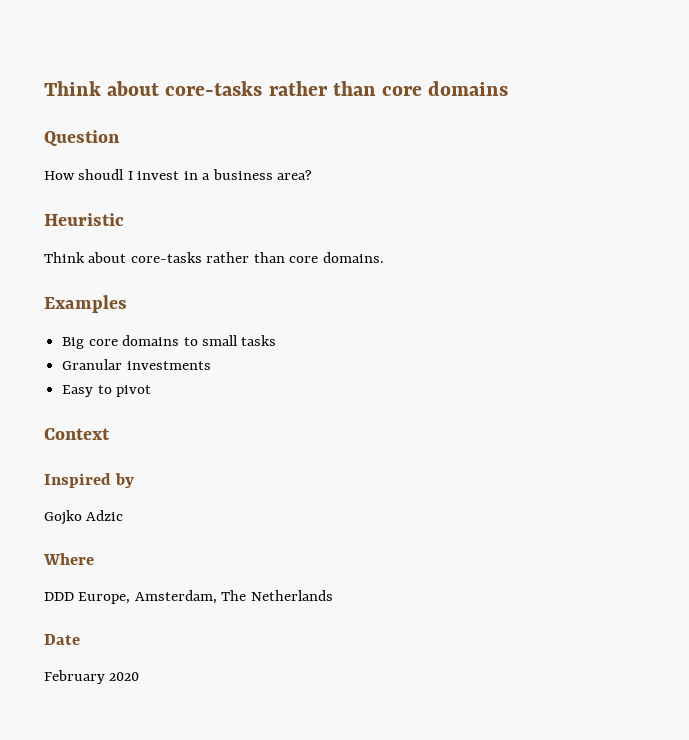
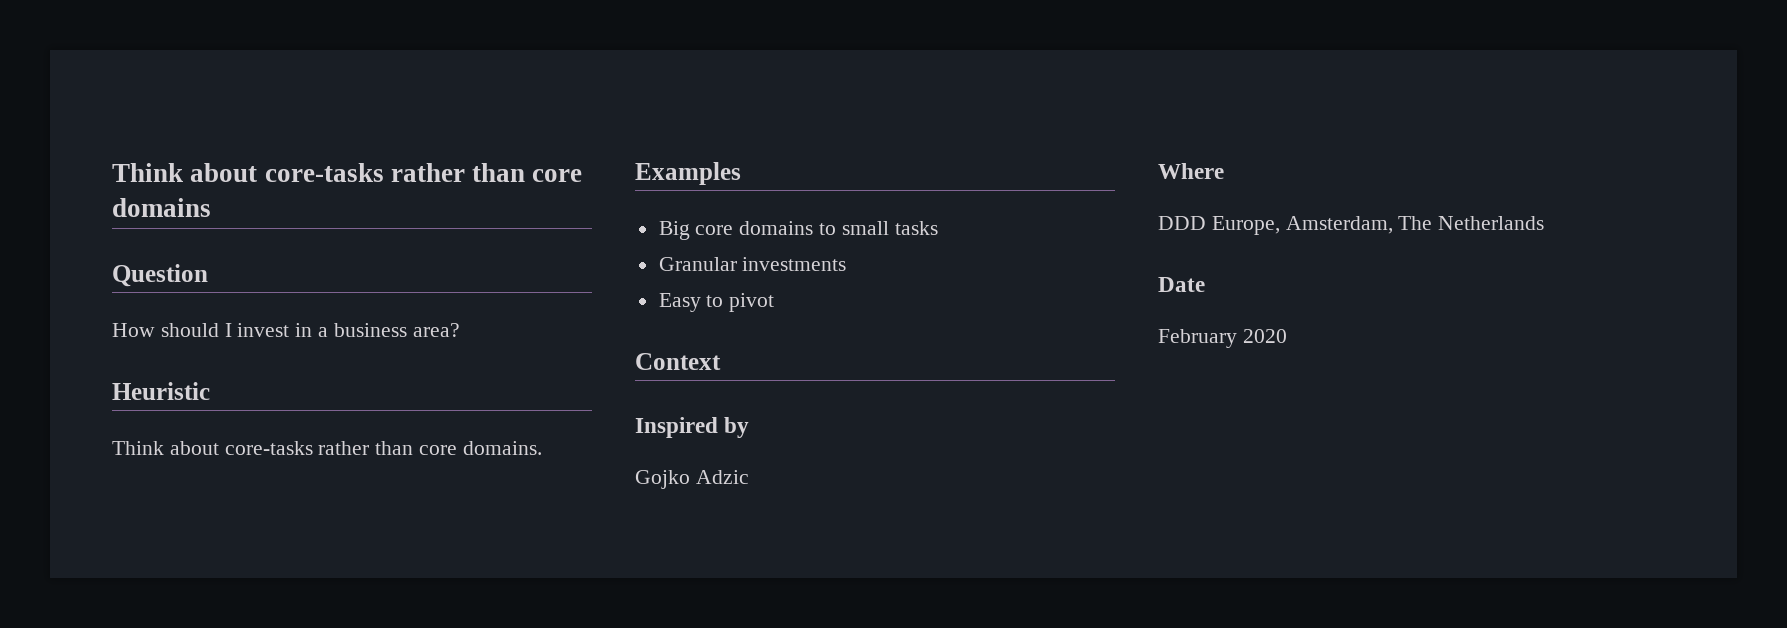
- How shoudl I invest in a business area?
+ How should I invest in a business area?

